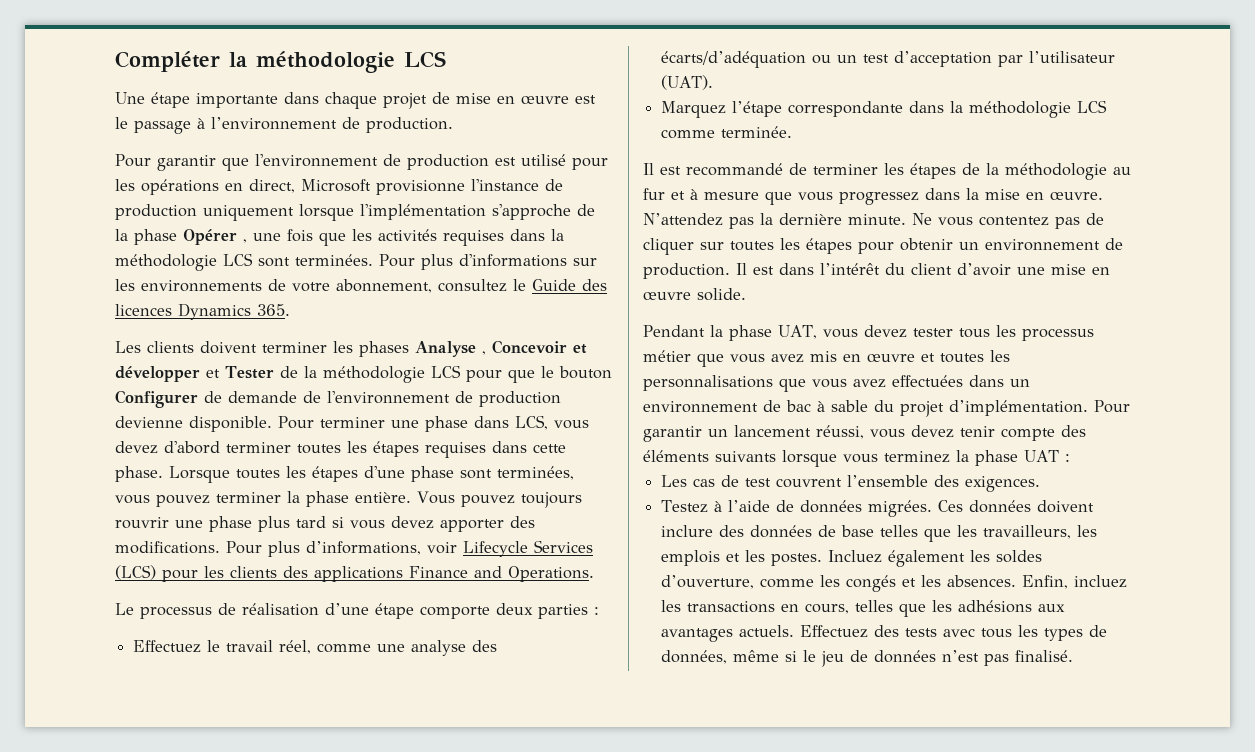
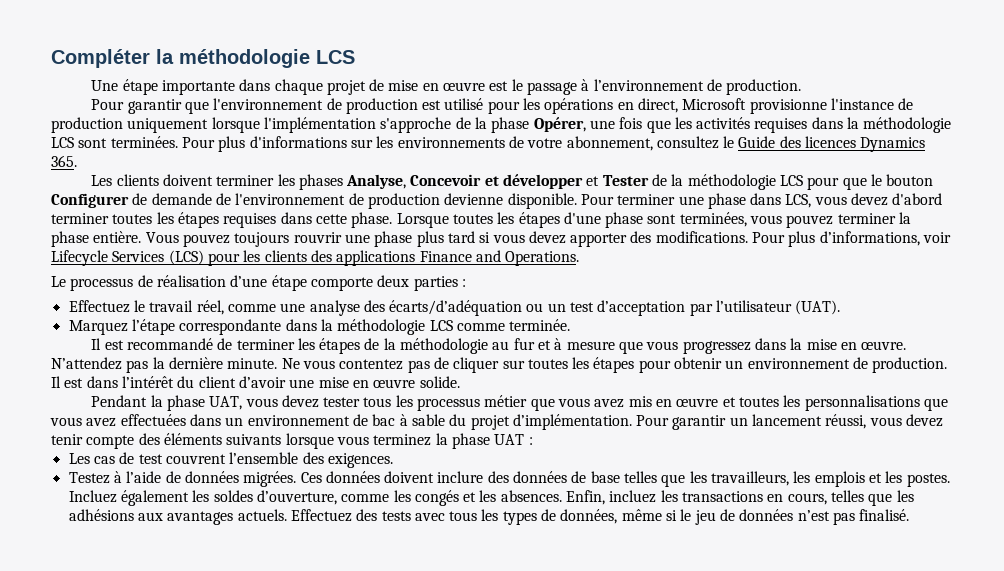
- Pour garantir que l'environnement de production est utilisé pour les opérations en direct, Microsoft provisionne l'instance de production uniquement lorsque l'implémentation s'approche de la phase Opérer , une fois que les activités requises dans la méthodologie LCS sont terminées.
+ Pour garantir que l'environnement de production est utilisé pour les opérations en direct, Microsoft provisionne l'instance de production uniquement lorsque l'implémentation s'approche de la phase Opérer, une fois que les activités requises dans la méthodologie LCS sont terminées.
- Les clients doivent terminer les phases Analyse , Concevoir et développer et Tester de la méthodologie LCS pour que le bouton Configurer de demande de l'environnement de production devienne disponible.
+ Les clients doivent terminer les phases Analyse, Concevoir et développer et Tester de la méthodologie LCS pour que le bouton Configurer de demande de l'environnement de production devienne disponible.

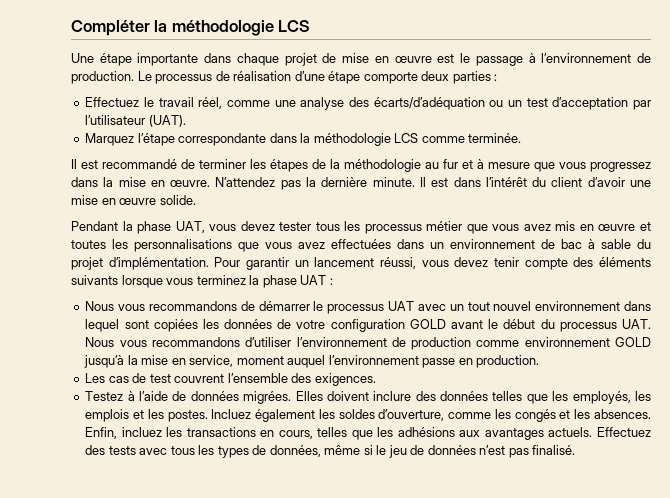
- Une étape importante dans chaque projet de mise en œuvre est le passage à l’environnement de production.
- Pour garantir que l'environnement de production est utilisé pour les opérations en direct, Microsoft provisionne l'instance de production uniquement lorsque l'implémentation s'approche de la phase Opérer, une fois que les activités requises dans la méthodologie LCS sont terminées. Pour plus d'informations sur les environnements de votre abonnement, consultez le Guide des licences Dynamics 365.
- Les clients doivent terminer les phases Analyse, Concevoir et développer et Tester de la méthodologie LCS pour que le bouton Configurer de demande de l'environnement de production devienne disponible. Pour terminer une phase dans LCS, vous devez d'abord terminer toutes les étapes requises dans cette phase. Lorsque toutes les étapes d'une phase sont terminées, vous pouvez terminer la phase entière. Vous pouvez toujours rouvrir une phase plus tard si vous devez apporter des modifications. Pour plus d’informations, voir Lifecycle Services (LCS) pour les clients des applications Finance and Operations.
- Le processus de réalisation d’une étape comporte deux parties :
+ Une étape importante dans chaque projet de mise en œuvre est le passage à l’environnement de production. Le processus de réalisation d’une étape comporte deux parties :
- Ne vous contentez pas de cliquer sur toutes les étapes pour obtenir un environnement de production.
+ Nous vous recommandons de démarrer le processus UAT avec un tout nouvel environnement dans lequel sont copiées les données de votre configuration GOLD avant le début du processus UAT. Nous vous recommandons d’utiliser l’environnement de production comme environnement GOLD jusqu’à la mise en service, moment auquel l’environnement passe en production.
- Ces données doivent inclure des données de base telles que les travailleurs, les emplois et les postes.
+ Elles doivent inclure des données telles que les employés, les emplois et les postes.

